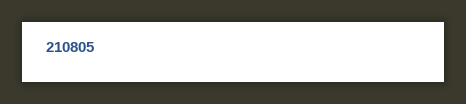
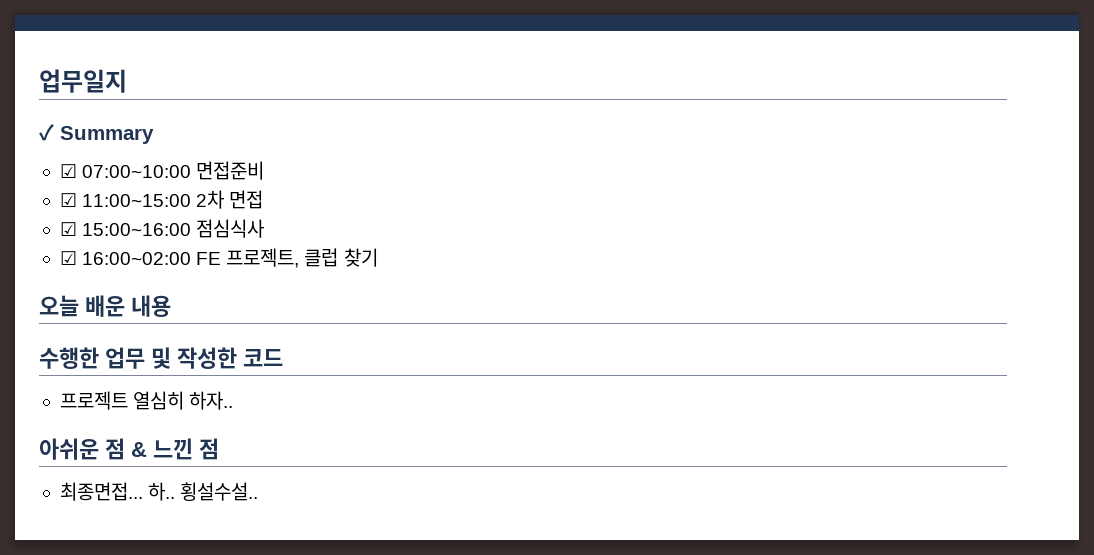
- 210805
+ 업무일지
+ ✓ Summary
+ ☑ 07:00~10:00 면접준비
+ ☑ 11:00~15:00 2차 면접
+ ☑ 15:00~16:00 점심식사
+ ☑ 16:00~02:00 FE 프로젝트, 클럽 찾기
+ 오늘 배운 내용
+ 수행한 업무 및 작성한 코드
+ 프로젝트 열심히 하자..
+ 아쉬운 점 & 느낀 점
+ 최종면접... 하.. 횡설수설..

